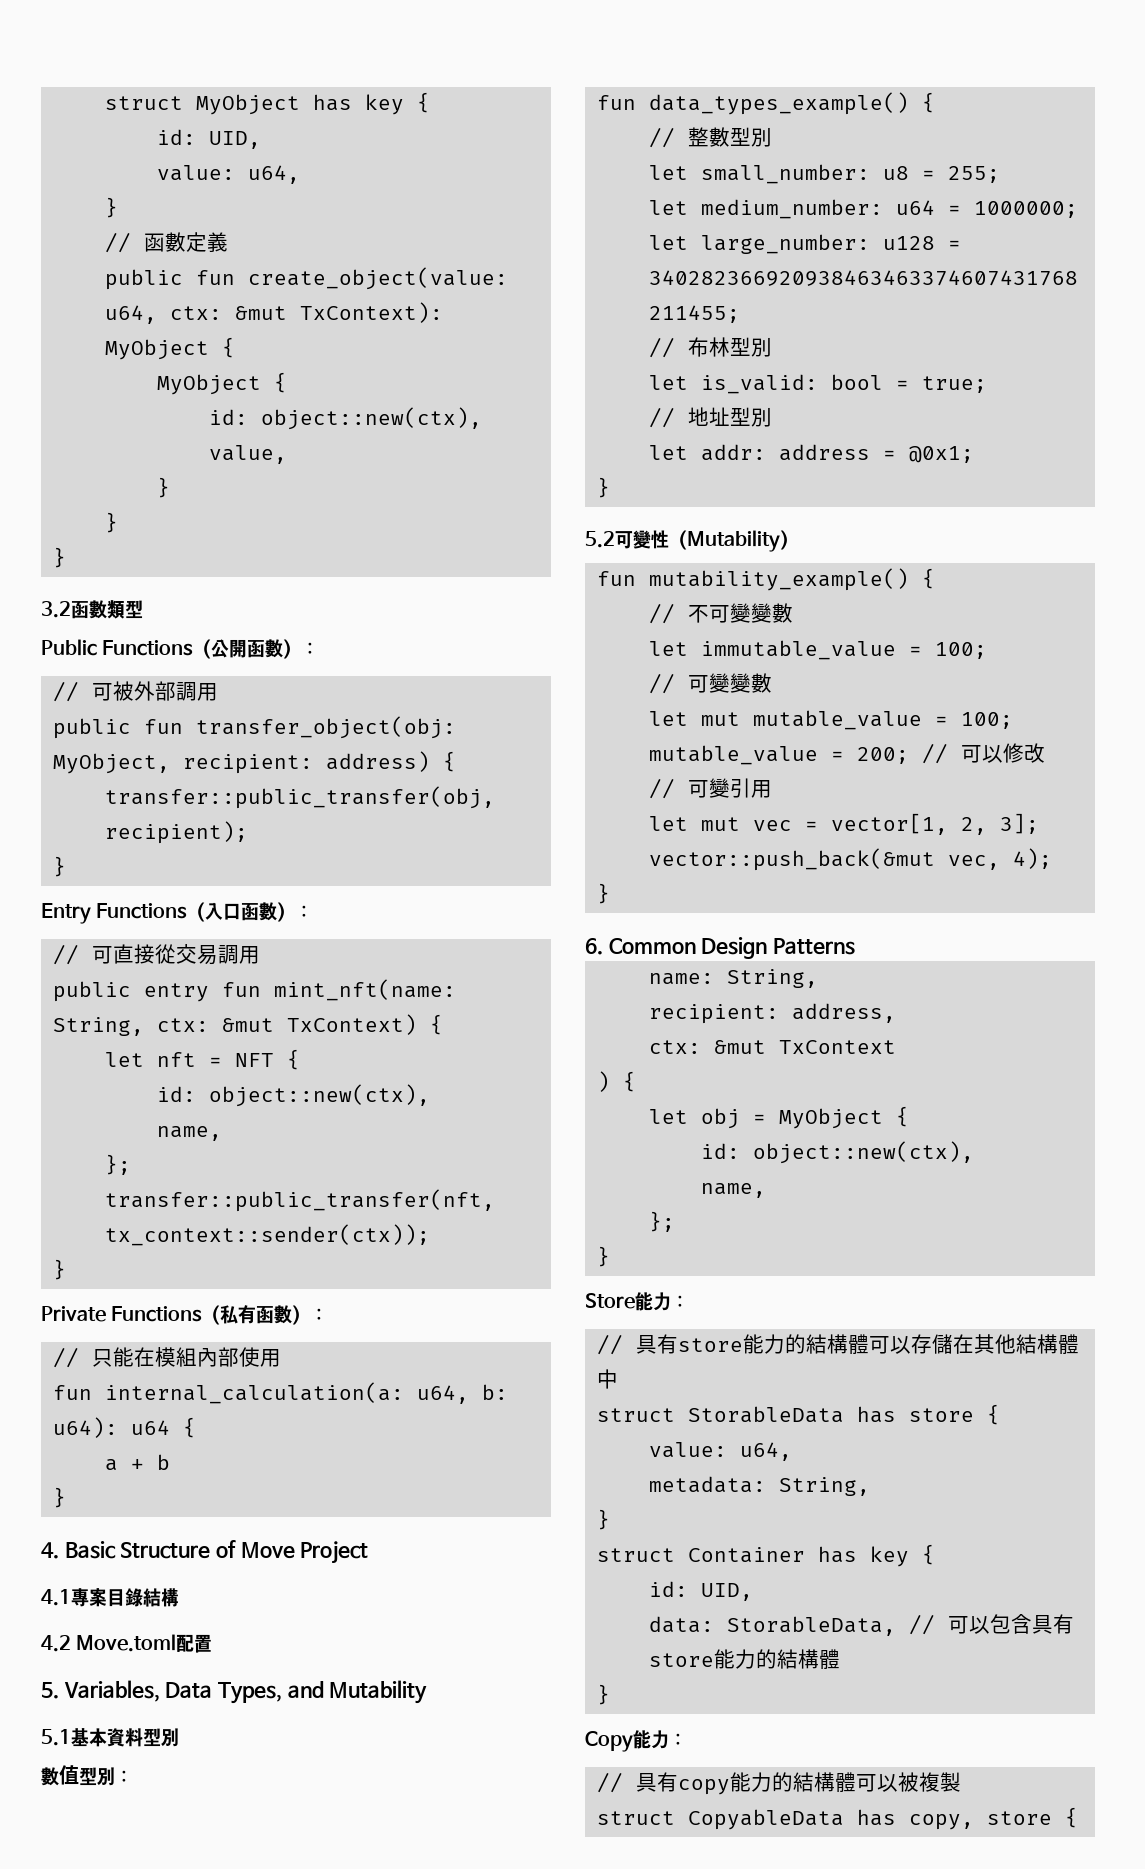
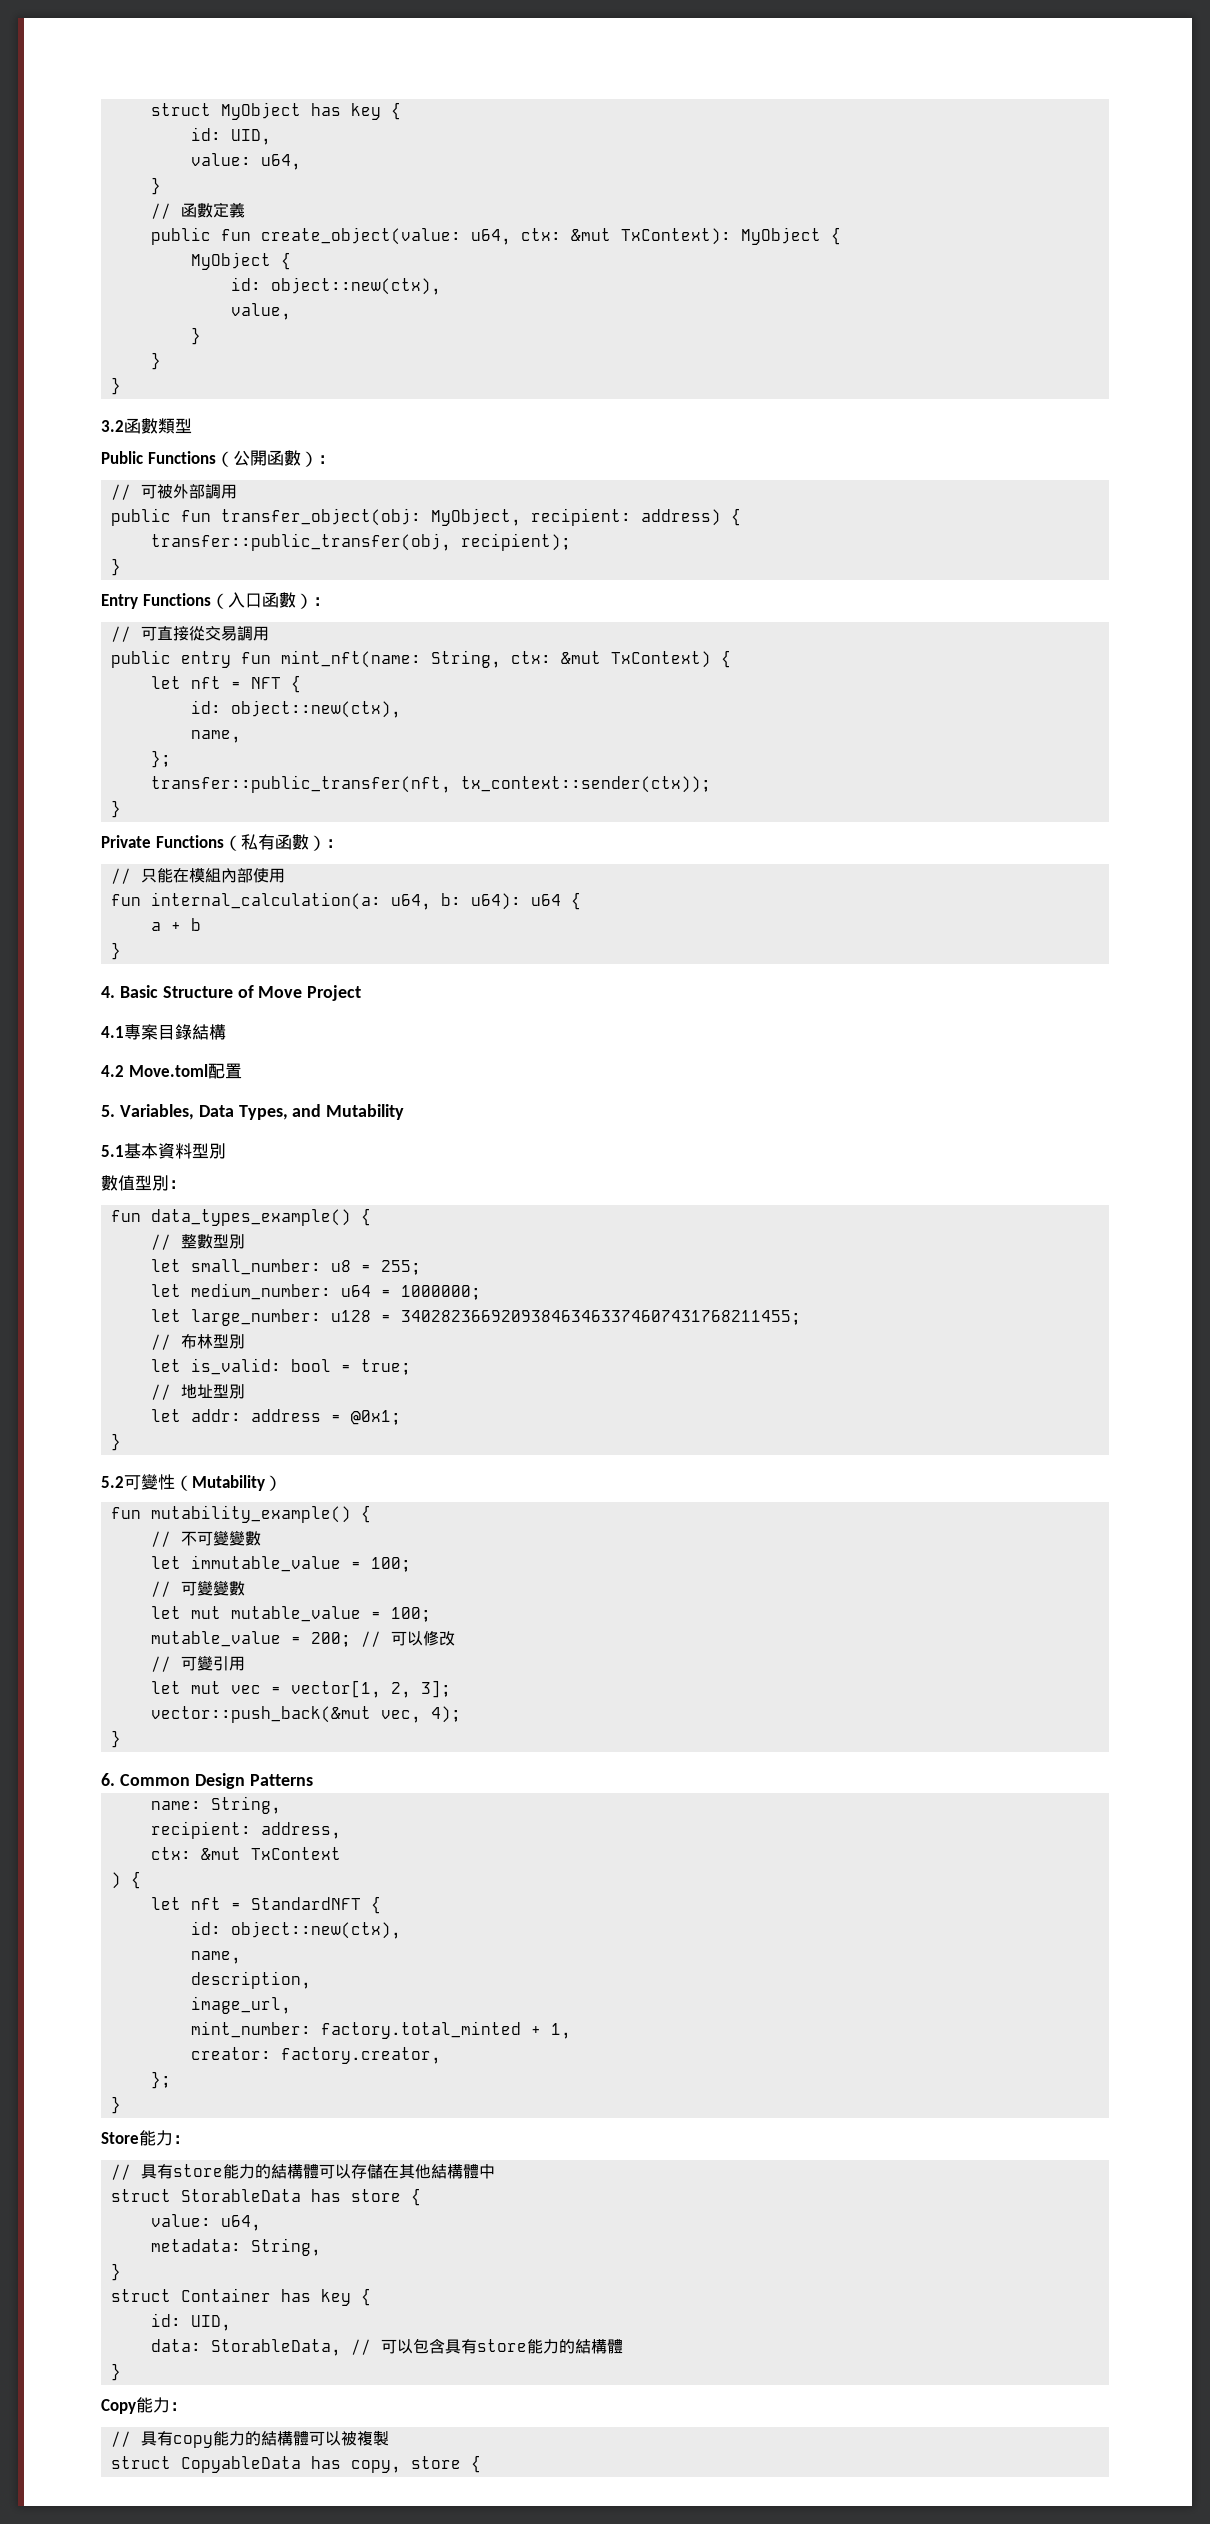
- let obj = MyObject {
+ let nft = StandardNFT {
  id: object::new(ctx),
  name,
+ description,
+ image_url,
+ mint_number: factory.total_minted + 1,
+ creator: factory.creator,

